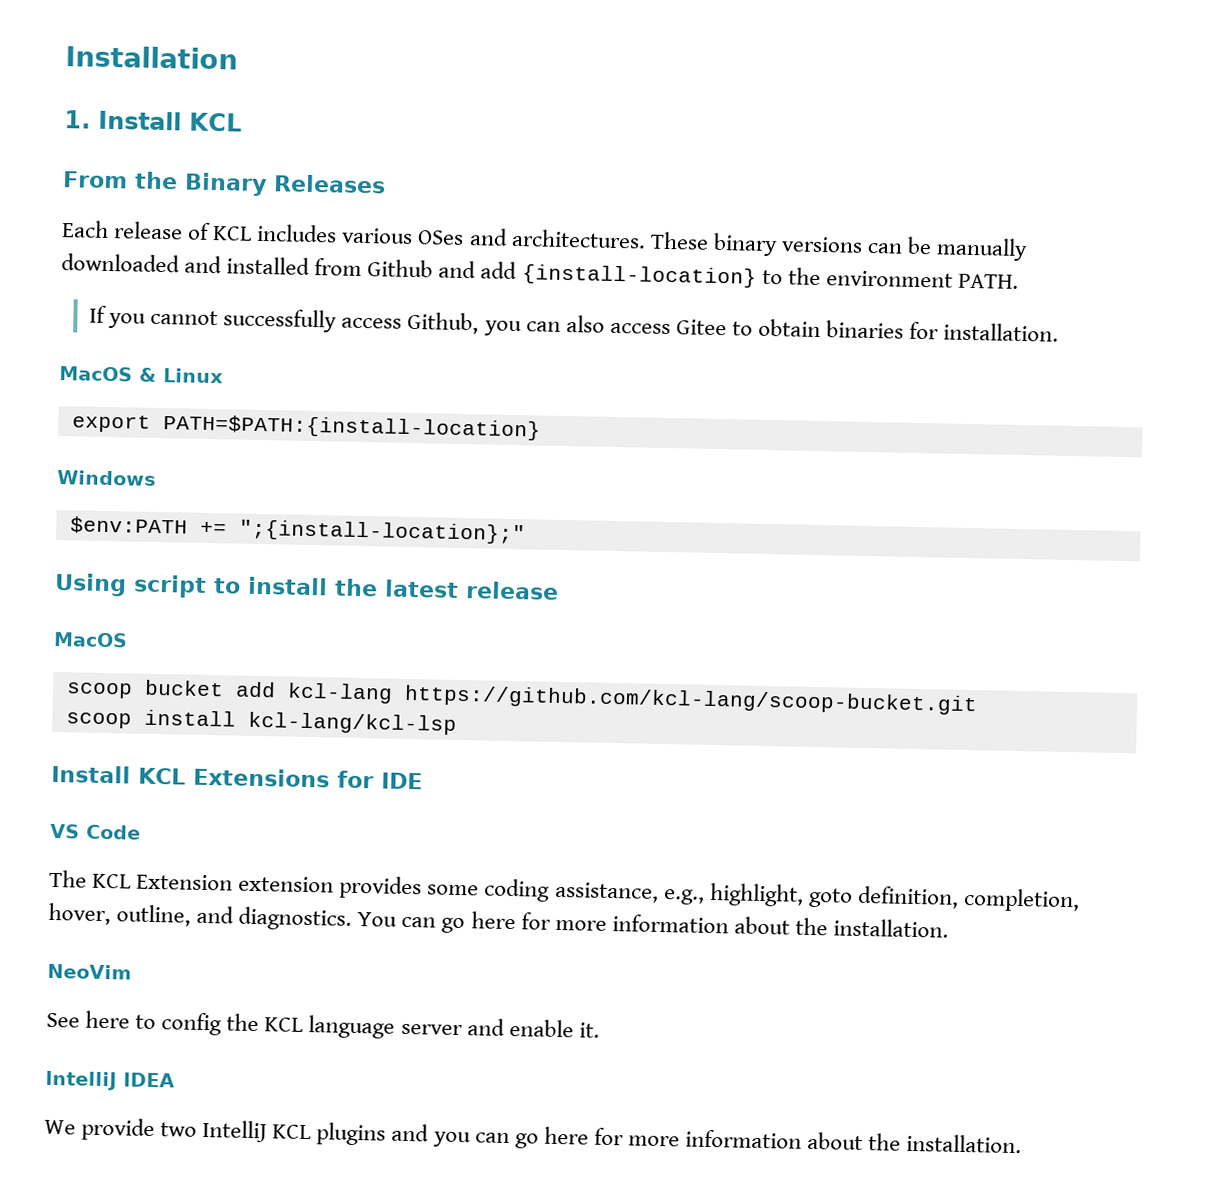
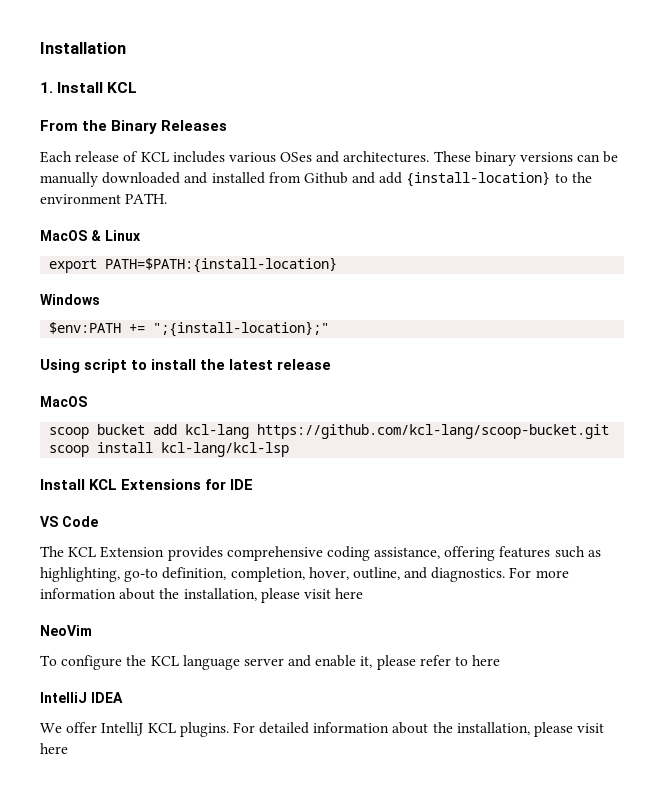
- If you cannot successfully access Github, you can also access Gitee to obtain binaries for installation.
- The KCL Extension extension provides some coding assistance, e.g., highlight, goto definition, completion, hover, outline, and diagnostics.
+ The KCL Extension provides comprehensive coding assistance, offering features such as highlighting, go-to definition, completion, hover, outline, and diagnostics.
- You can go here for more information about the installation.
+ For more information about the installation, please visit here
  NeoVim
- See here to config the KCL language server and enable it.
+ To configure the KCL language server and enable it, please refer to here
  IntelliJ IDEA
- We provide two IntelliJ KCL plugins and you can go here for more information about the installation.
+ We offer IntelliJ KCL plugins. For detailed information about the installation, please visit here

